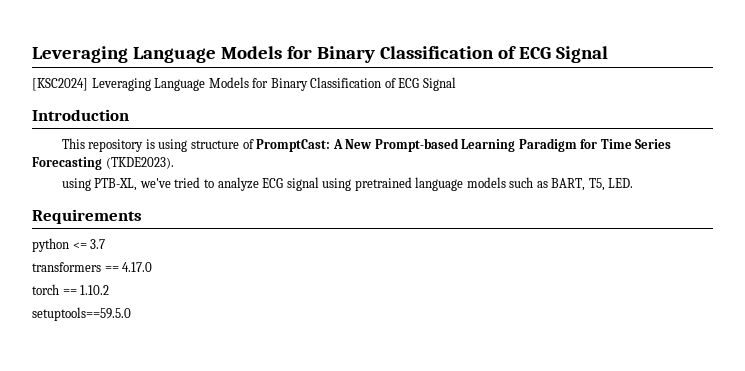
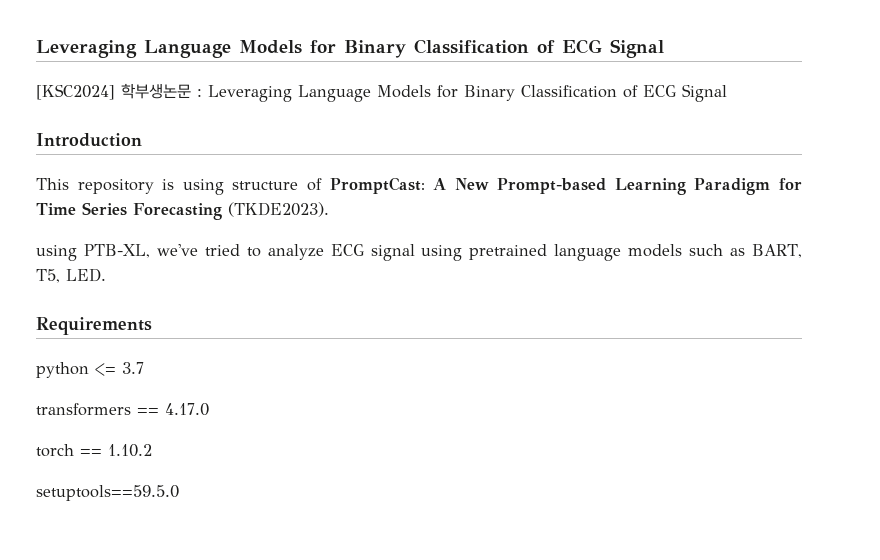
- [KSC2024] Leveraging Language Models for Binary Classification of ECG Signal
+ [KSC2024] 학부생논문 : Leveraging Language Models for Binary Classification of ECG Signal

